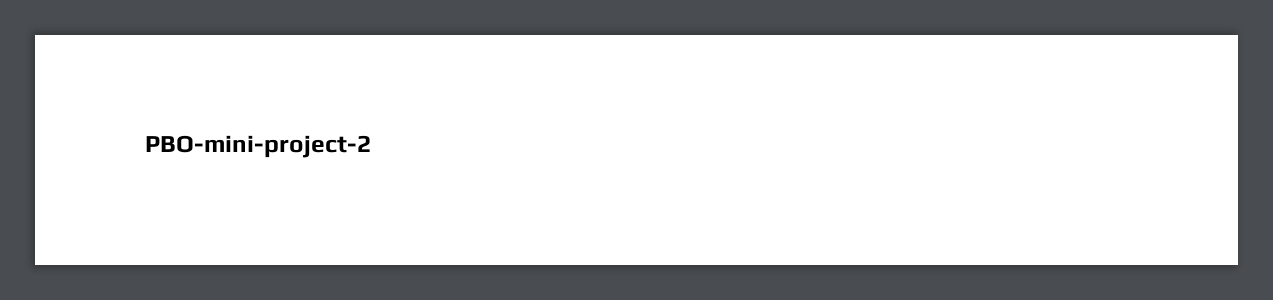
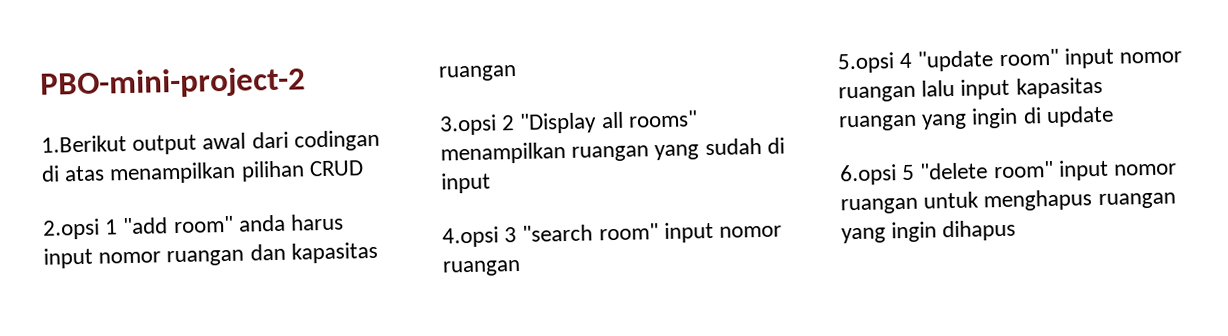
+ 1.Berikut output awal dari codingan di atas menampilkan pilihan CRUD
+ 2.opsi 1 "add room" anda harus input nomor ruangan dan kapasitas ruangan
+ 3.opsi 2 "Display all rooms" menampilkan ruangan yang sudah di input
+ 4.opsi 3 "search room" input nomor ruangan
+ 5.opsi 4 "update room" input nomor ruangan lalu input kapasitas ruangan yang ingin di update
+ 6.opsi 5 "delete room" input nomor ruangan untuk menghapus ruangan yang ingin dihapus

